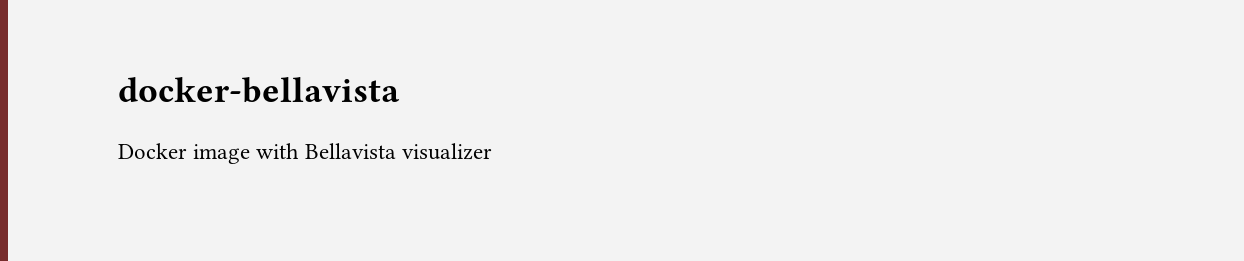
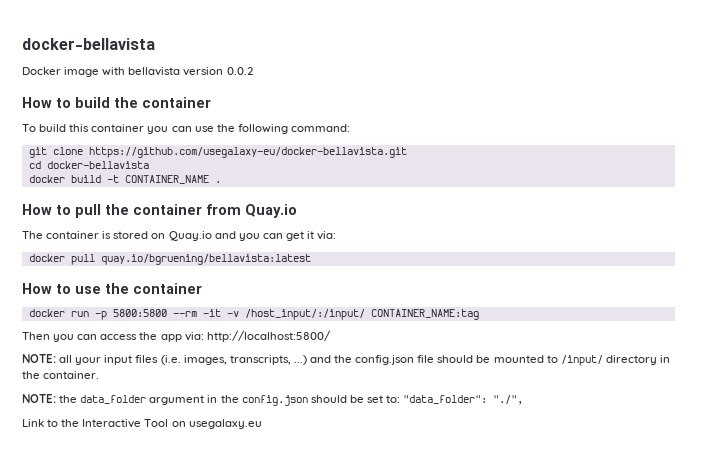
- Docker image with Bellavista visualizer
+ Docker image with bellavista version 0.0.2
+ How to build the container
+ To build this container you can use the following command:
+ git clone https://github.com/usegalaxy-eu/docker-bellavista.git
+ cd docker-bellavista
+ docker build -t CONTAINER_NAME .
+ How to pull the container from Quay.io
+ The container is stored on Quay.io and you can get it via:
+ docker pull quay.io/bgruening/bellavista:latest
+ How to use the container
+ docker run -p 5800:5800 --rm -it -v /host_input/:/input/ CONTAINER_NAME:tag
+ Then you can access the app via: http://localhost:5800/
+ NOTE: all your input files (i.e. images, transcripts, ...) and the config.json file should be mounted to /input/ directory in the container.
+ NOTE: the data_folder argument in the config.json should be set to: "data_folder": "./",
+ Link to the Interactive Tool on usegalaxy.eu

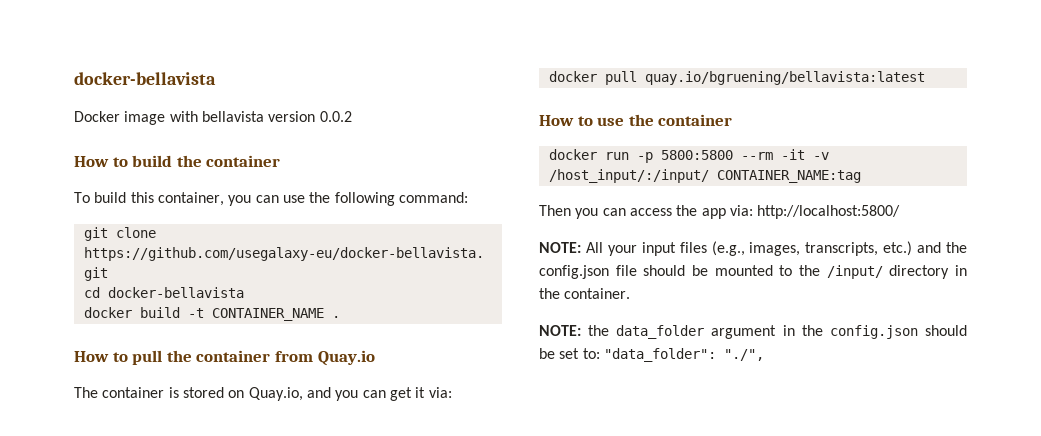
- To build this container you can use the following command:
+ To build this container, you can use the following command:
- The container is stored on Quay.io and you can get it via:
+ The container is stored on Quay.io, and you can get it via:
- NOTE: all your input files (i.e. images, transcripts, ...) and the config.json file should be mounted to /input/ directory in the container.
+ NOTE: All your input files (e.g., images, transcripts, etc.) and the config.json file should be mounted to the /input/ directory in the container.
- Link to the Interactive Tool on usegalaxy.eu

